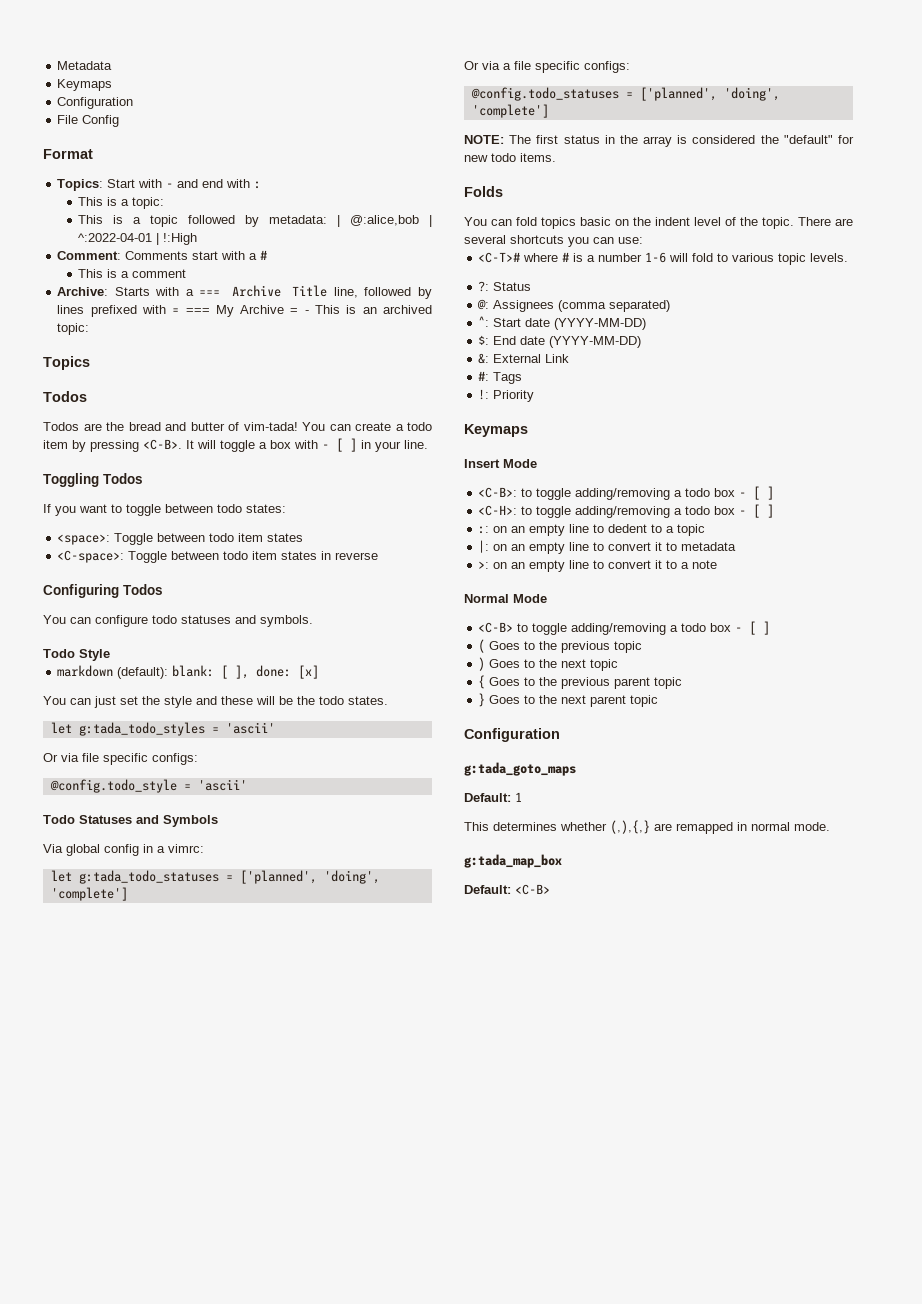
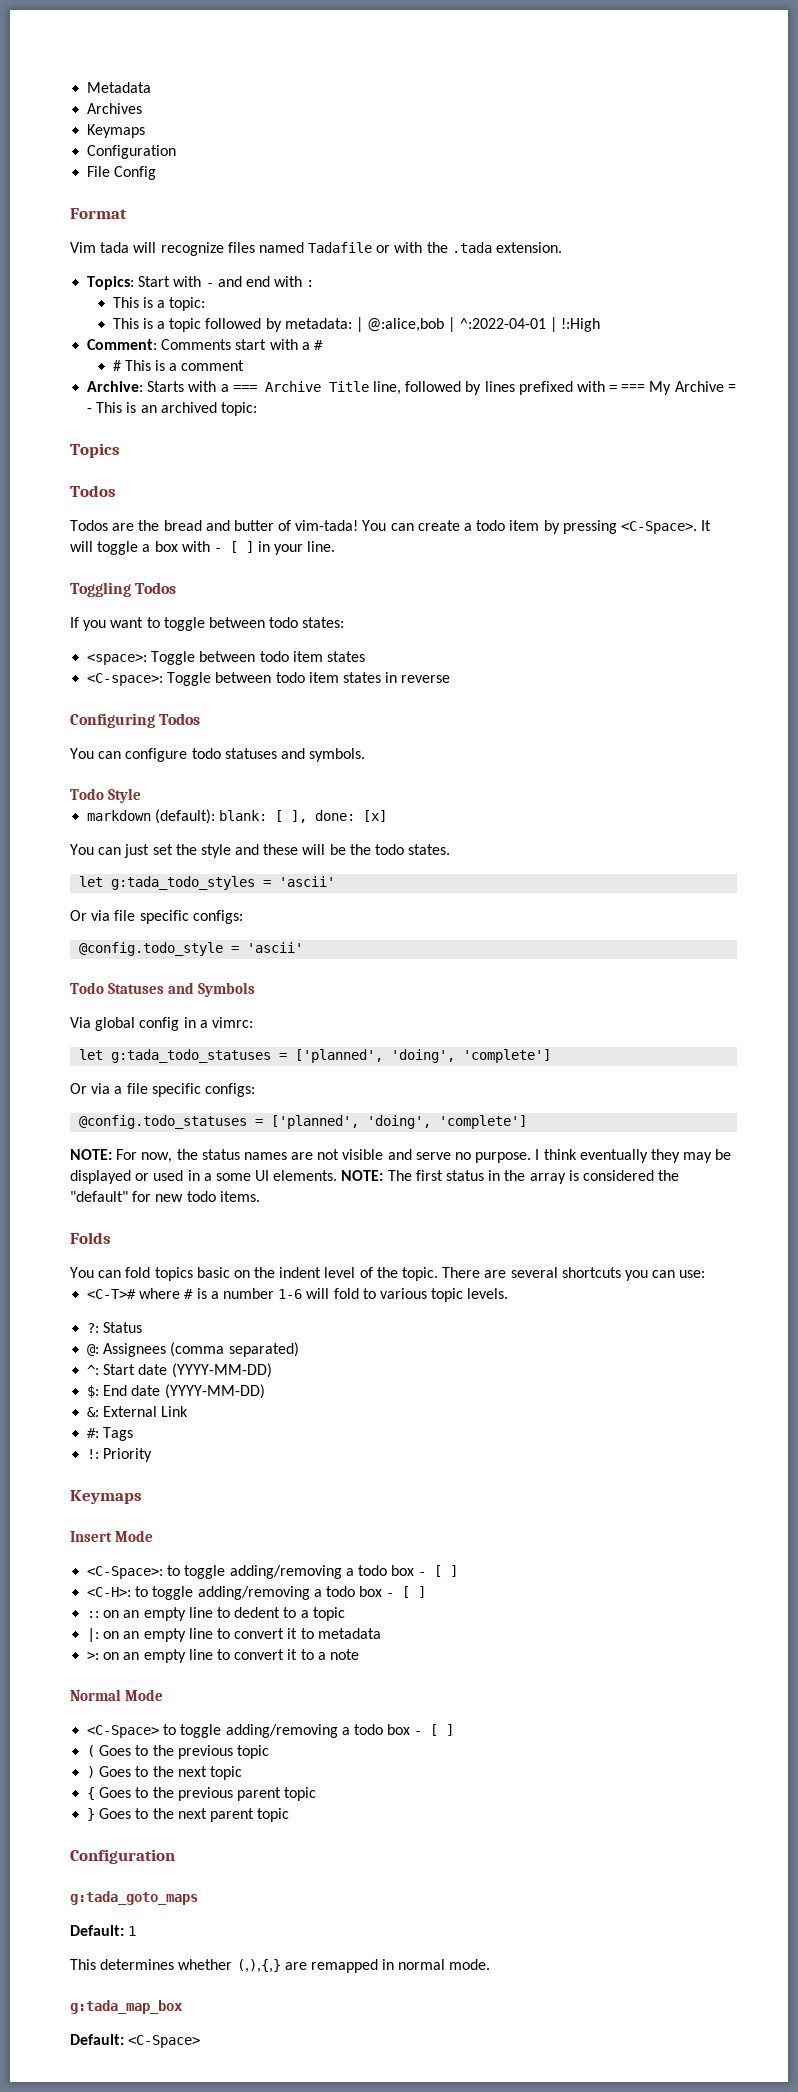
+ Archives
+ Vim tada will recognize files named Tadafile or with the .tada extension.
- This is a comment
+ # This is a comment
- You can create a todo item by pressing <C-B>.
+ You can create a todo item by pressing <C-Space>.
- NOTE: The first status in the array is considered the "default" for new todo items.
+ NOTE: For now, the status names are not visible and serve no purpose. I think eventually they may be displayed or used in a some UI elements. NOTE: The first status in the array is considered the "default" for new todo items.
- <C-B>: to toggle adding/removing a todo box - [ ]
+ <C-Space>: to toggle adding/removing a todo box - [ ]
- <C-B> to toggle adding/removing a todo box - [ ]
+ <C-Space> to toggle adding/removing a todo box - [ ]
- Default: <C-B>
+ Default: <C-Space>

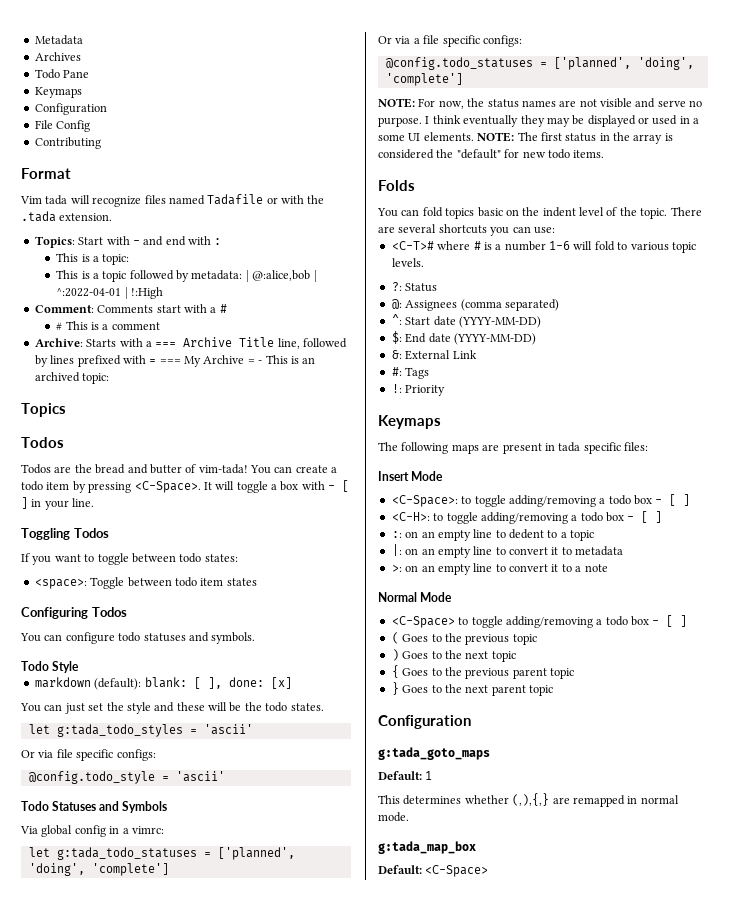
+ Todo Pane
+ Contributing
- <C-space>: Toggle between todo item states in reverse
+ The following maps are present in tada specific files:

